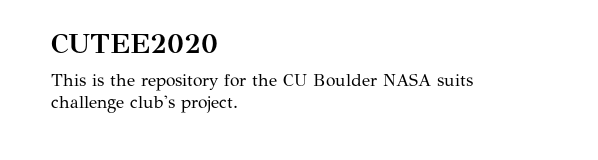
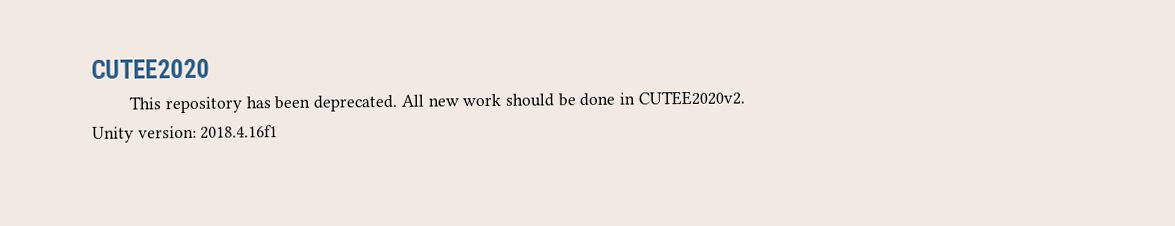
- This is the repository for the CU Boulder NASA suits challenge club's project.
+ This repository has been deprecated. All new work should be done in CUTEE2020v2.
+ Unity version: 2018.4.16f1

